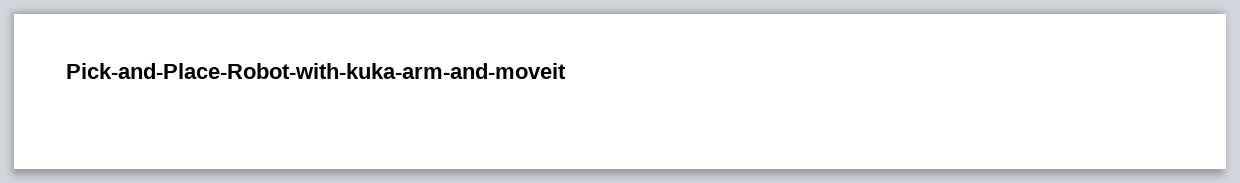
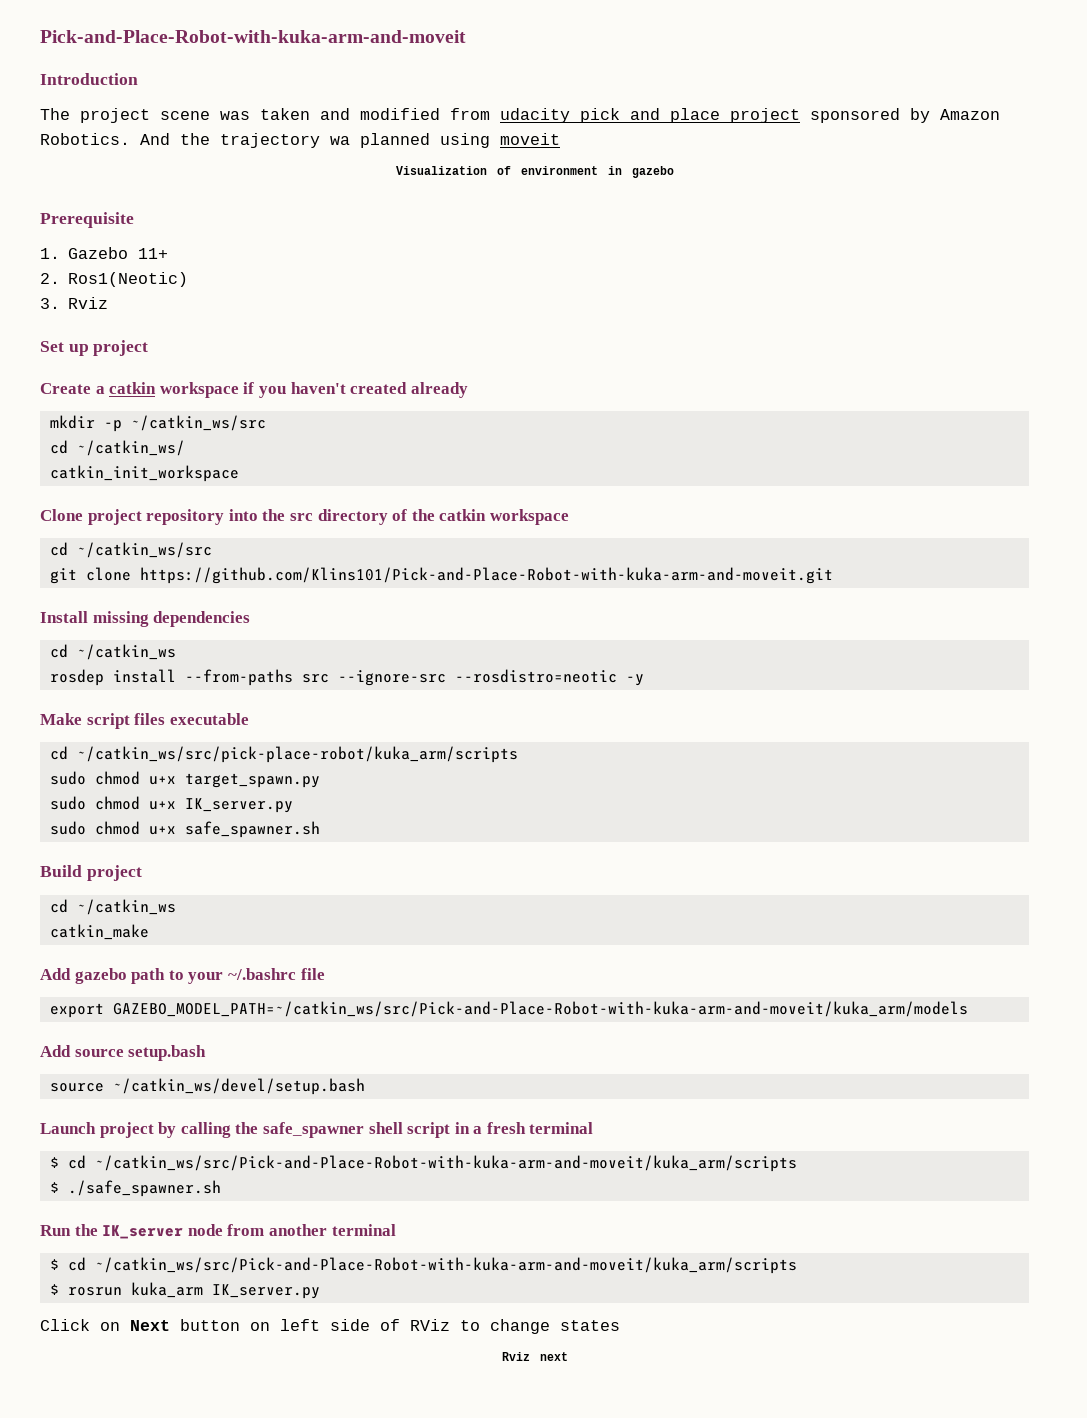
+ Introduction
+ The project scene was taken and modified from udacity pick and place project sponsored by Amazon Robotics. And the trajectory wa planned using moveit
+ Visualization of environment in gazebo
+ Prerequisite
+ 1. Gazebo 11+
+ 2. Ros1(Neotic)
+ 3. Rviz
+ Set up project
+ Create a catkin workspace if you haven't created already
+ mkdir -p ~/catkin_ws/src
+ cd ~/catkin_ws/
+ catkin_init_workspace
+ Clone project repository into the src directory of the catkin workspace
+ cd ~/catkin_ws/src
+ git clone https://github.com/Klins101/Pick-and-Place-Robot-with-kuka-arm-and-moveit.git
+ Install missing dependencies
+ cd ~/catkin_ws
+ rosdep install --from-paths src --ignore-src --rosdistro=neotic -y
+ Make script files executable
+ cd ~/catkin_ws/src/pick-place-robot/kuka_arm/scripts
+ sudo chmod u+x target_spawn.py
+ sudo chmod u+x IK_server.py
+ sudo chmod u+x safe_spawner.sh
+ Build project
+ cd ~/catkin_ws
+ catkin_make
+ Add gazebo path to your ~/.bashrc file
+ export GAZEBO_MODEL_PATH=~/catkin_ws/src/Pick-and-Place-Robot-with-kuka-arm-and-moveit/kuka_arm/models
+ Add source setup.bash
+ source ~/catkin_ws/devel/setup.bash
+ Launch project by calling the safe_spawner shell script in a fresh terminal
+ $ cd ~/catkin_ws/src/Pick-and-Place-Robot-with-kuka-arm-and-moveit/kuka_arm/scripts
+ $ ./safe_spawner.sh
+ Run the IK_server node from another terminal
+ $ cd ~/catkin_ws/src/Pick-and-Place-Robot-with-kuka-arm-and-moveit/kuka_arm/scripts
+ $ rosrun kuka_arm IK_server.py
+ Click on Next button on left side of RViz to change states
+ Rviz next

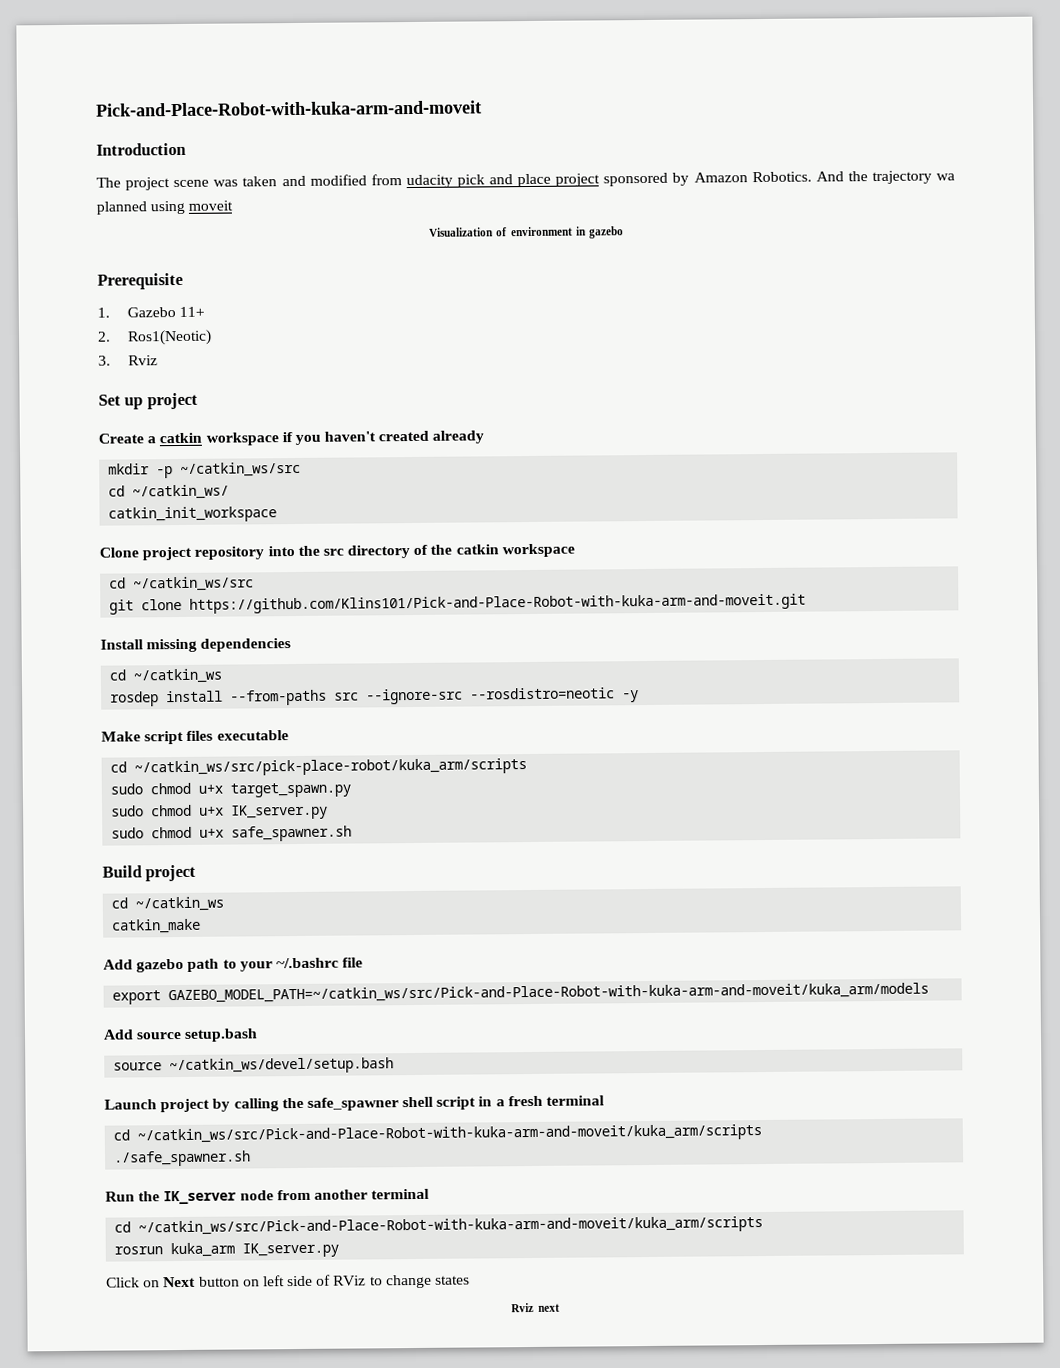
  Launch project by calling the safe_spawner shell script in a fresh terminal
- $ cd ~/catkin_ws/src/Pick-and-Place-Robot-with-kuka-arm-and-moveit/kuka_arm/scripts
- $ ./safe_spawner.sh
+ cd ~/catkin_ws/src/Pick-and-Place-Robot-with-kuka-arm-and-moveit/kuka_arm/scripts
+ ./safe_spawner.sh
  Run the IK_server node from another terminal
- $ cd ~/catkin_ws/src/Pick-and-Place-Robot-with-kuka-arm-and-moveit/kuka_arm/scripts
- $ rosrun kuka_arm IK_server.py
+ cd ~/catkin_ws/src/Pick-and-Place-Robot-with-kuka-arm-and-moveit/kuka_arm/scripts
+ rosrun kuka_arm IK_server.py

